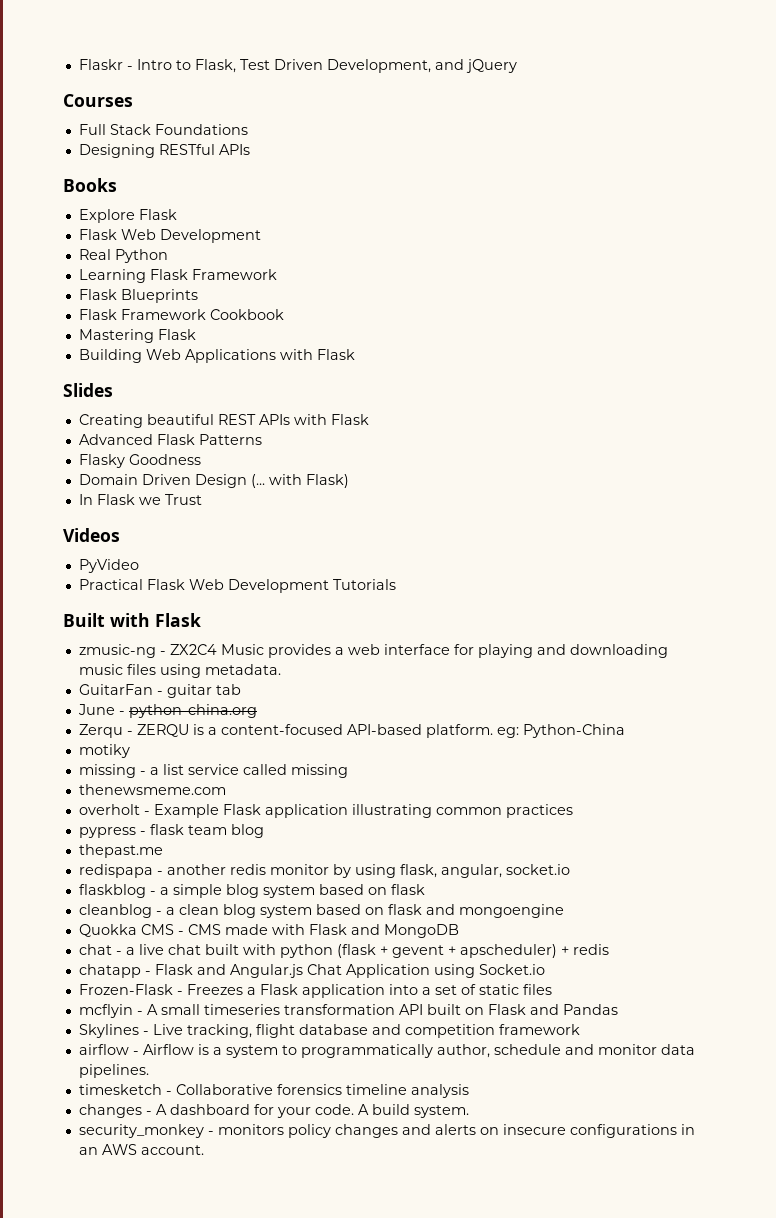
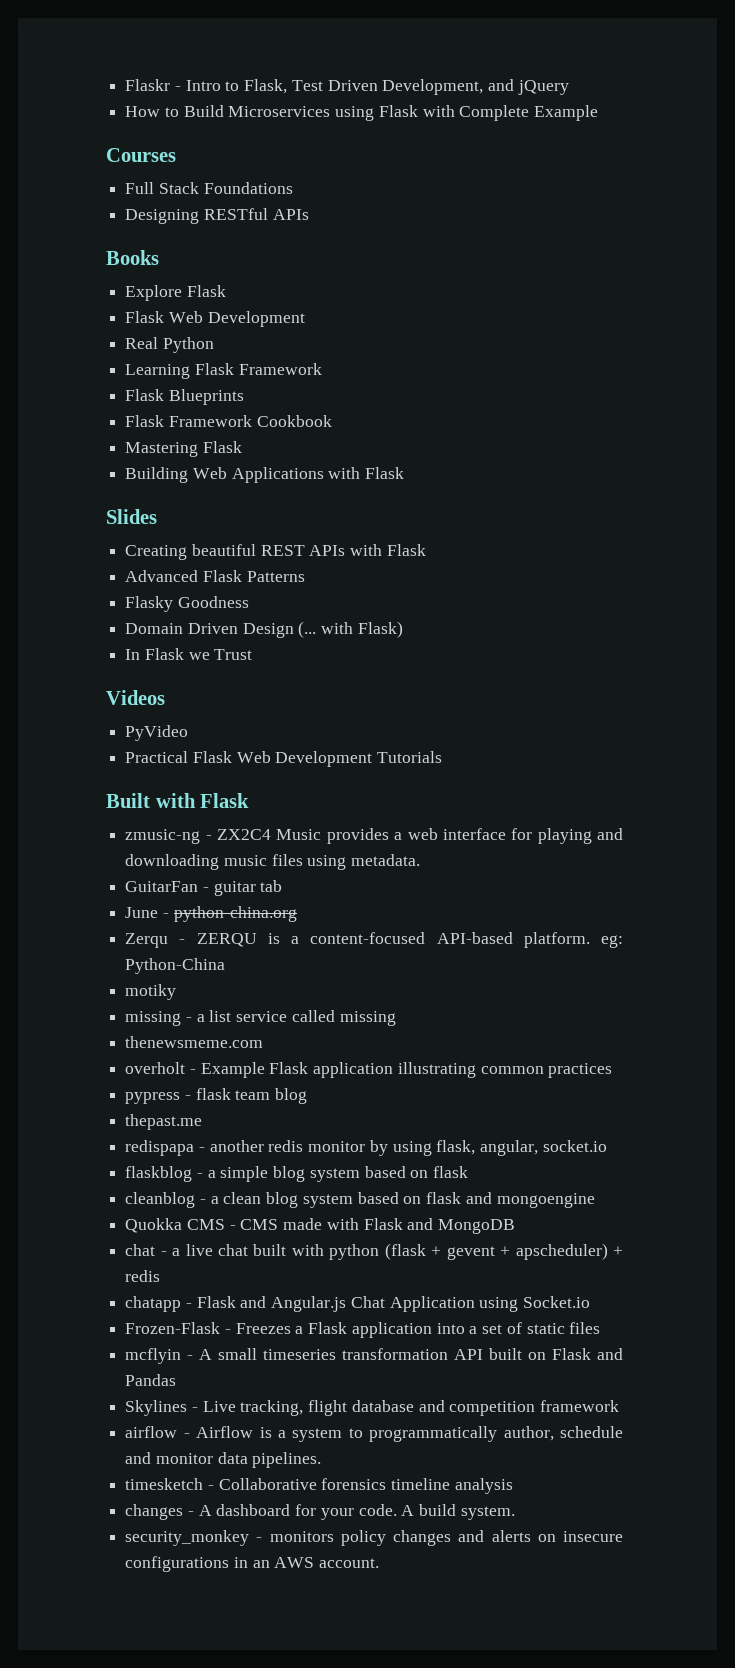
+ How to Build Microservices using Flask with Complete Example

